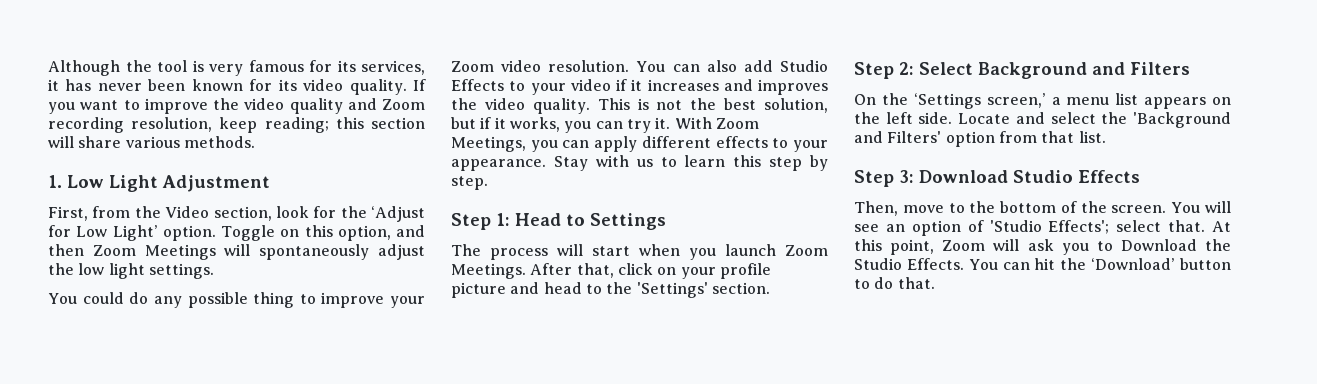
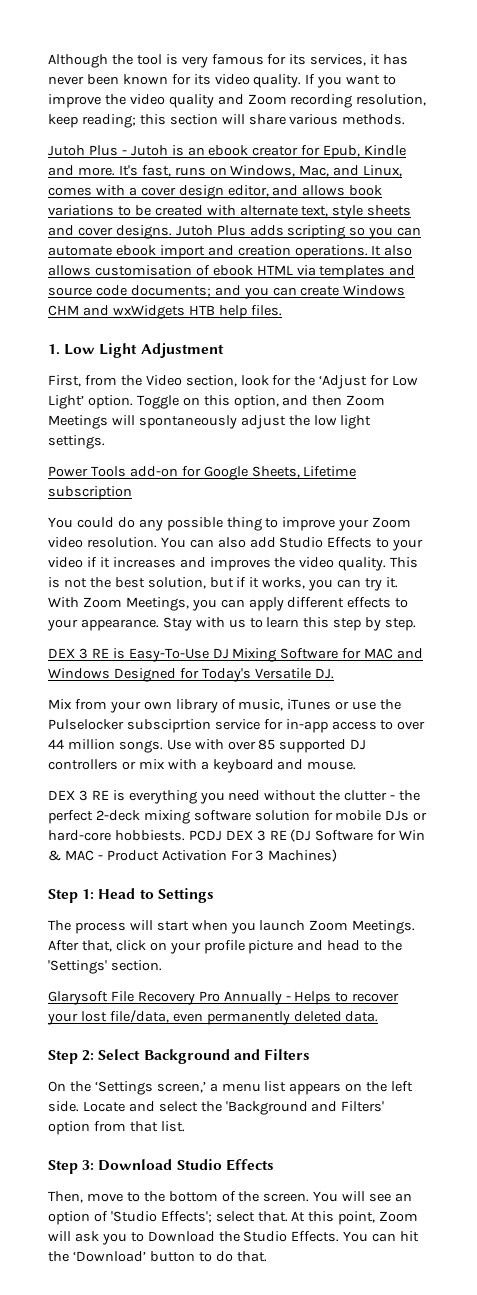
+ Jutoh Plus - Jutoh is an ebook creator for Epub, Kindle and more. It's fast, runs on Windows, Mac, and Linux, comes with a cover design editor, and allows book variations to be created with alternate text, style sheets and cover designs. Jutoh Plus adds scripting so you can automate ebook import and creation operations. It also allows customisation of ebook HTML via templates and source code documents; and you can create Windows CHM and wxWidgets HTB help files.
+ Power Tools add-on for Google Sheets, Lifetime subscription
+ DEX 3 RE is Easy-To-Use DJ Mixing Software for MAC and Windows Designed for Today's Versatile DJ.
+ Mix from your own library of music, iTunes or use the Pulselocker subsciprtion service for in-app access to over 44 million songs. Use with over 85 supported DJ controllers or mix with a keyboard and mouse.
+ DEX 3 RE is everything you need without the clutter - the perfect 2-deck mixing software solution for mobile DJs or hard-core hobbiests. PCDJ DEX 3 RE (DJ Software for Win & MAC - Product Activation For 3 Machines)
+ Glarysoft File Recovery Pro Annually - Helps to recover your lost file/data, even permanently deleted data.

